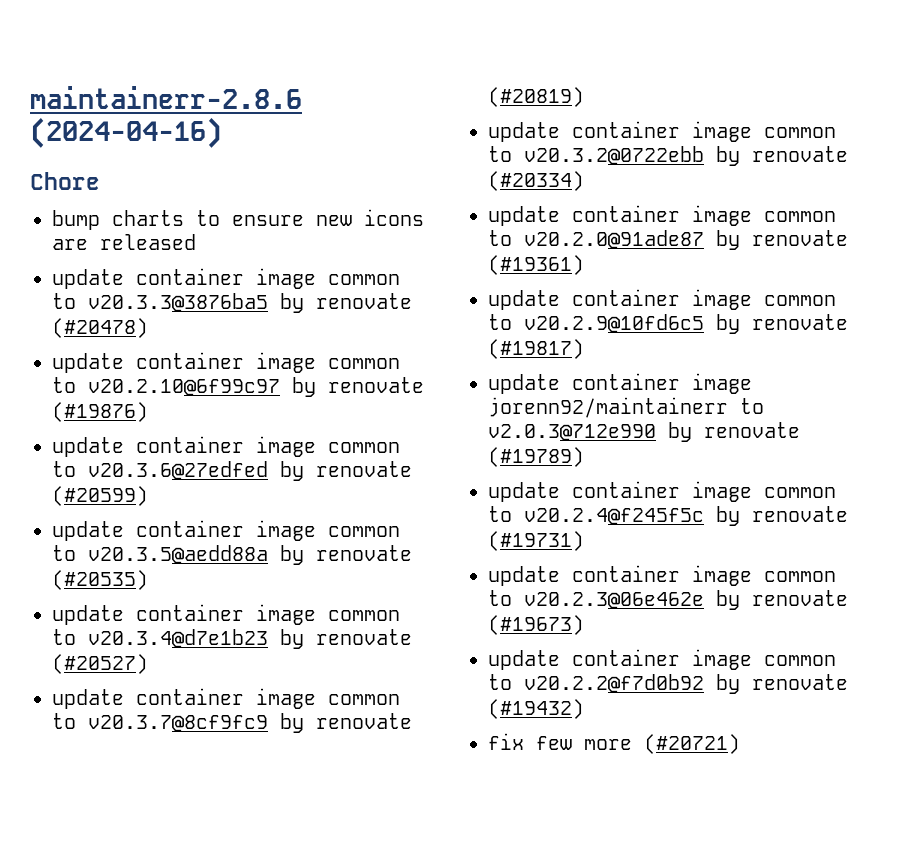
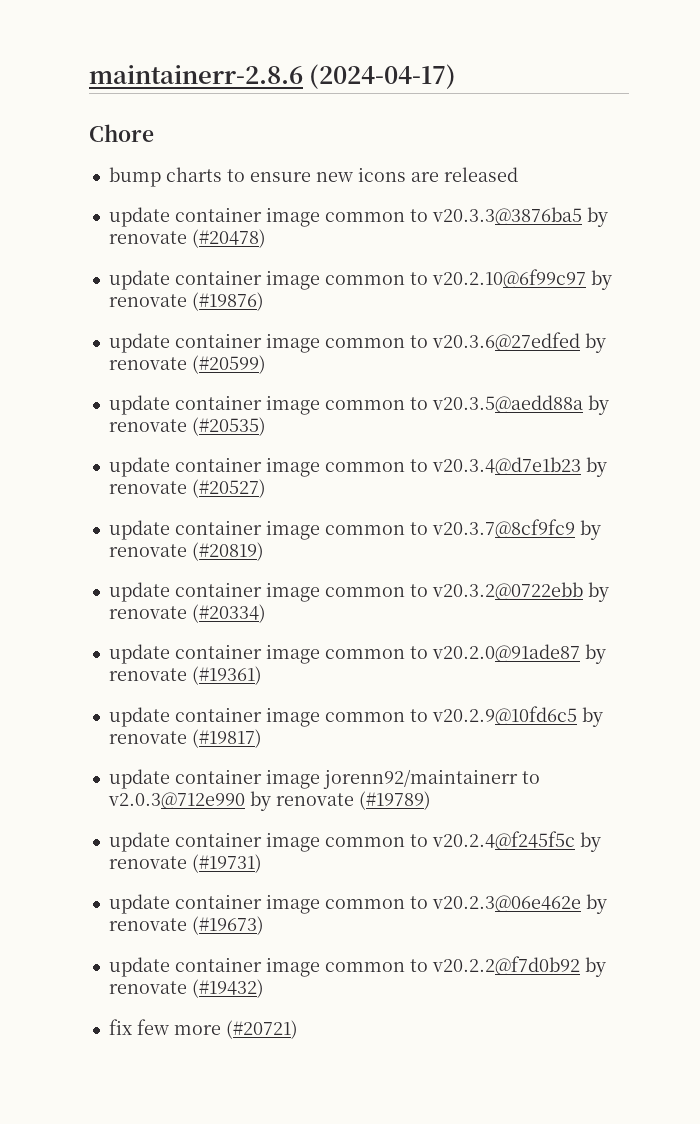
- maintainerr-2.8.6 (2024-04-16)
+ maintainerr-2.8.6 (2024-04-17)

